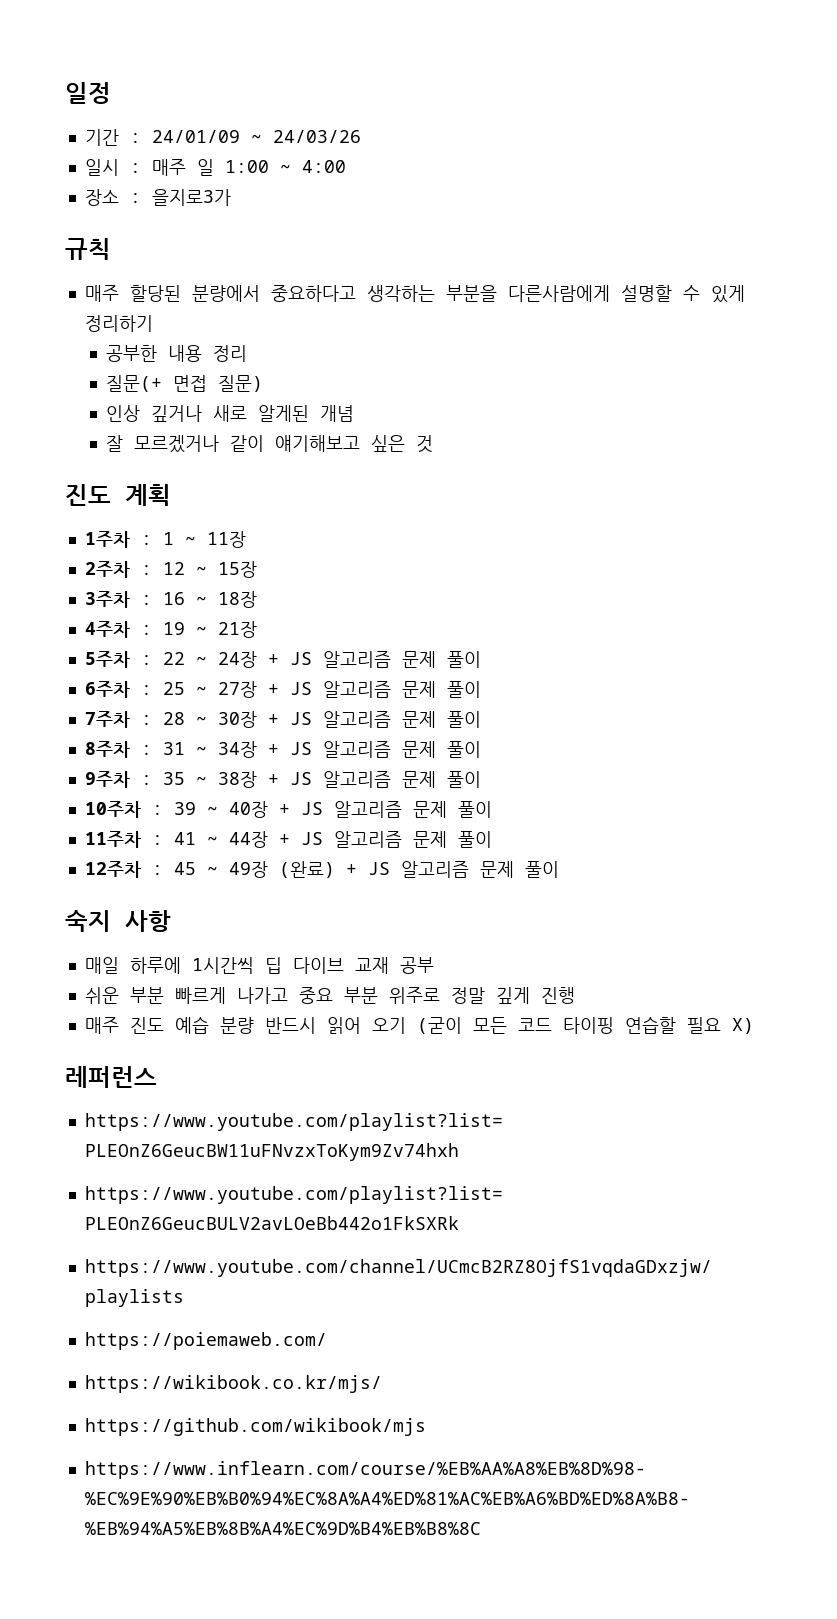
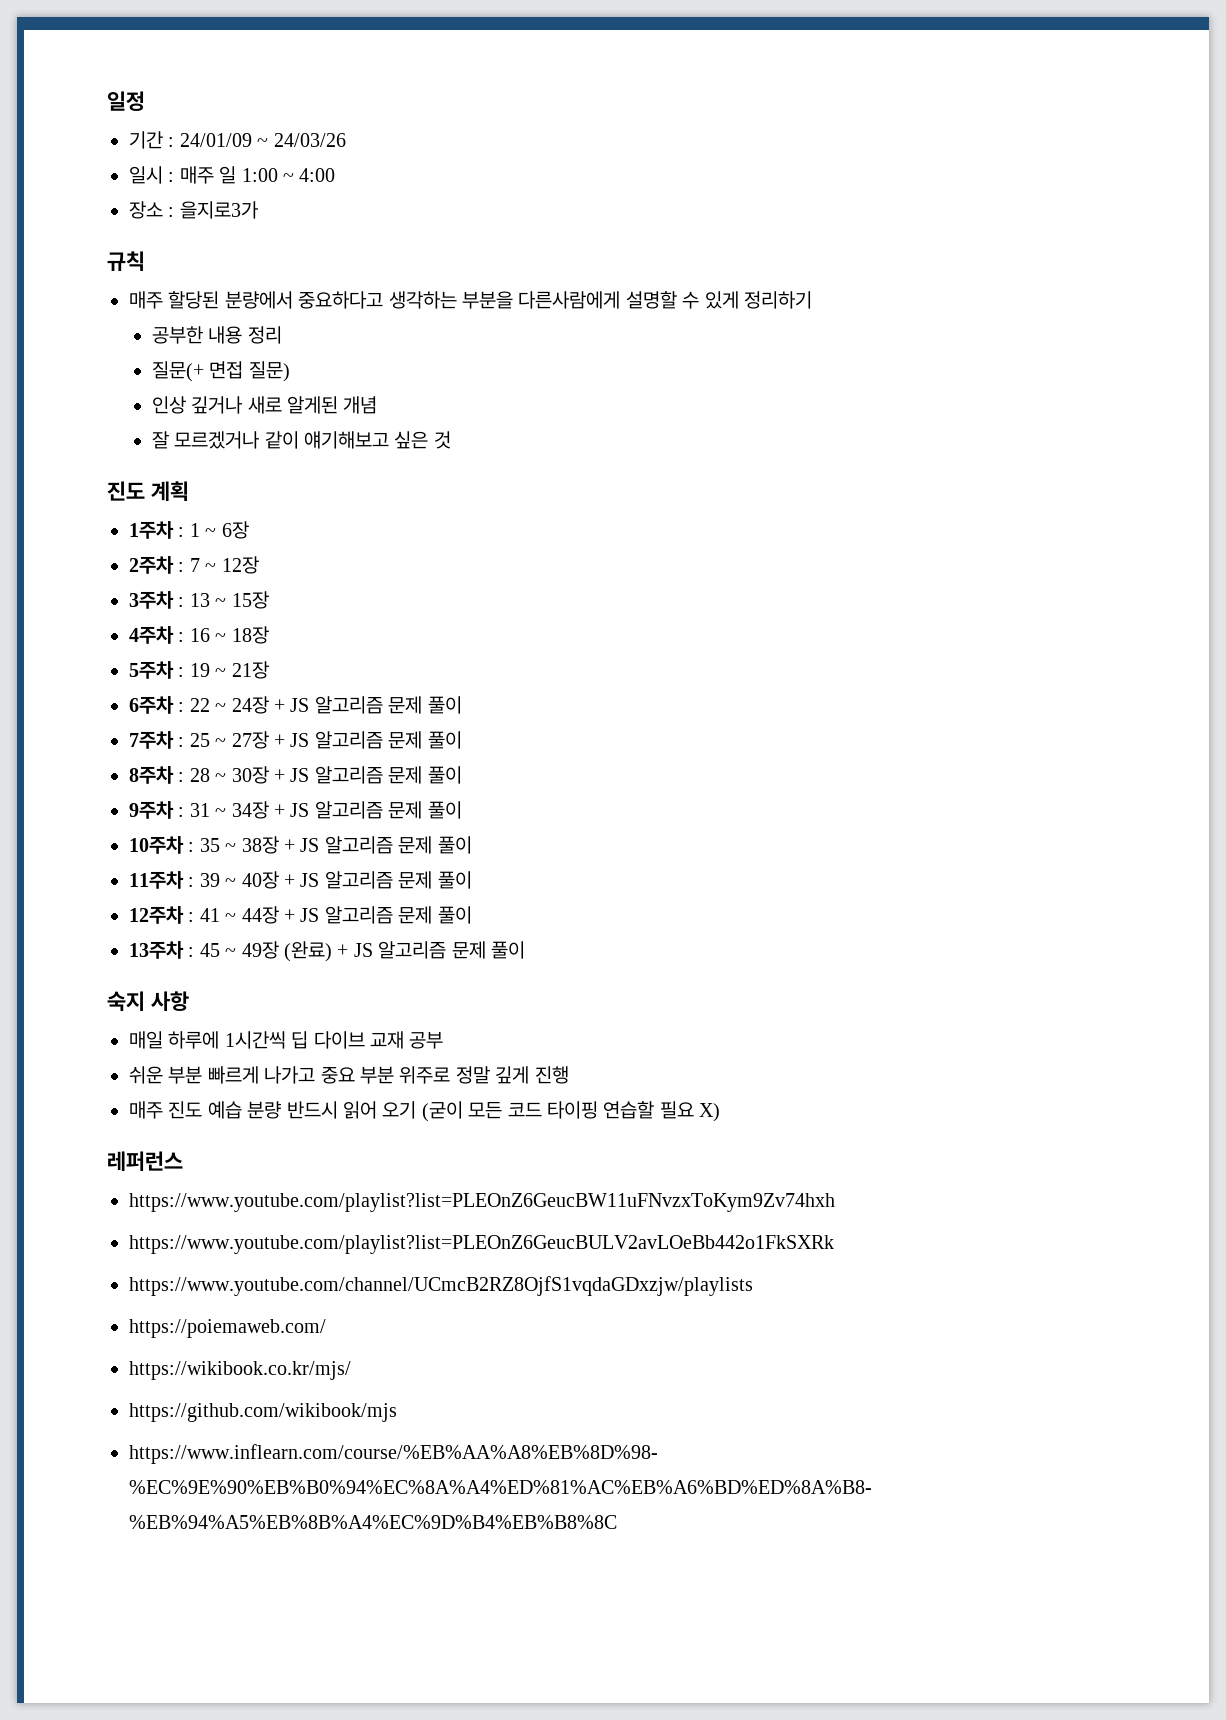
- 1주차 : 1 ~ 11장
+ 1주차 : 1 ~ 6장
- 2주차 : 12 ~ 15장
+ 2주차 : 7 ~ 12장
+ 3주차 : 13 ~ 15장
- 3주차 : 16 ~ 18장
+ 4주차 : 16 ~ 18장
- 4주차 : 19 ~ 21장
+ 5주차 : 19 ~ 21장
- 5주차 : 22 ~ 24장 + JS 알고리즘 문제 풀이
+ 6주차 : 22 ~ 24장 + JS 알고리즘 문제 풀이
- 6주차 : 25 ~ 27장 + JS 알고리즘 문제 풀이
+ 7주차 : 25 ~ 27장 + JS 알고리즘 문제 풀이
- 7주차 : 28 ~ 30장 + JS 알고리즘 문제 풀이
+ 8주차 : 28 ~ 30장 + JS 알고리즘 문제 풀이
- 8주차 : 31 ~ 34장 + JS 알고리즘 문제 풀이
+ 9주차 : 31 ~ 34장 + JS 알고리즘 문제 풀이
- 9주차 : 35 ~ 38장 + JS 알고리즘 문제 풀이
+ 10주차 : 35 ~ 38장 + JS 알고리즘 문제 풀이
- 10주차 : 39 ~ 40장 + JS 알고리즘 문제 풀이
+ 11주차 : 39 ~ 40장 + JS 알고리즘 문제 풀이
- 11주차 : 41 ~ 44장 + JS 알고리즘 문제 풀이
+ 12주차 : 41 ~ 44장 + JS 알고리즘 문제 풀이
- 12주차 : 45 ~ 49장 (완료) + JS 알고리즘 문제 풀이
+ 13주차 : 45 ~ 49장 (완료) + JS 알고리즘 문제 풀이

